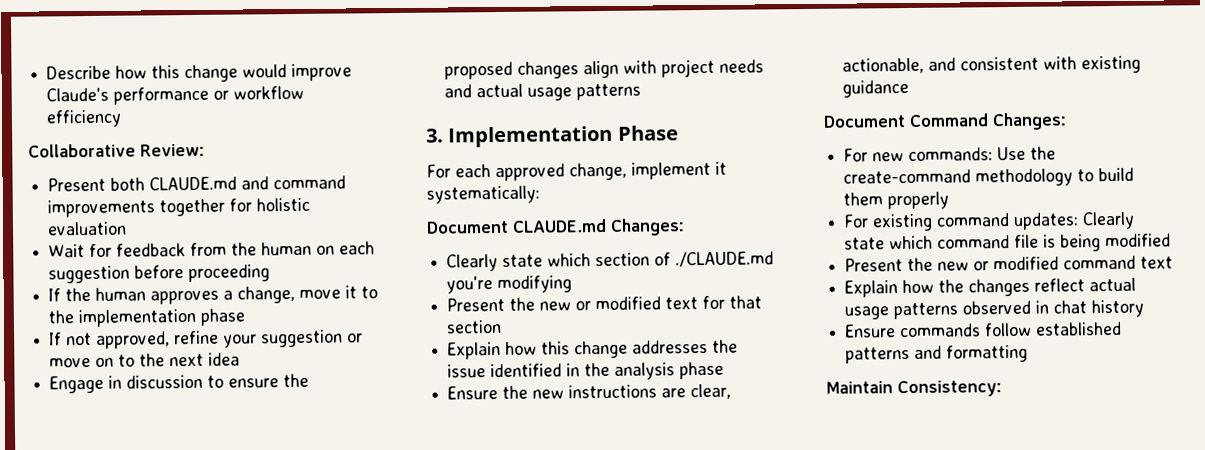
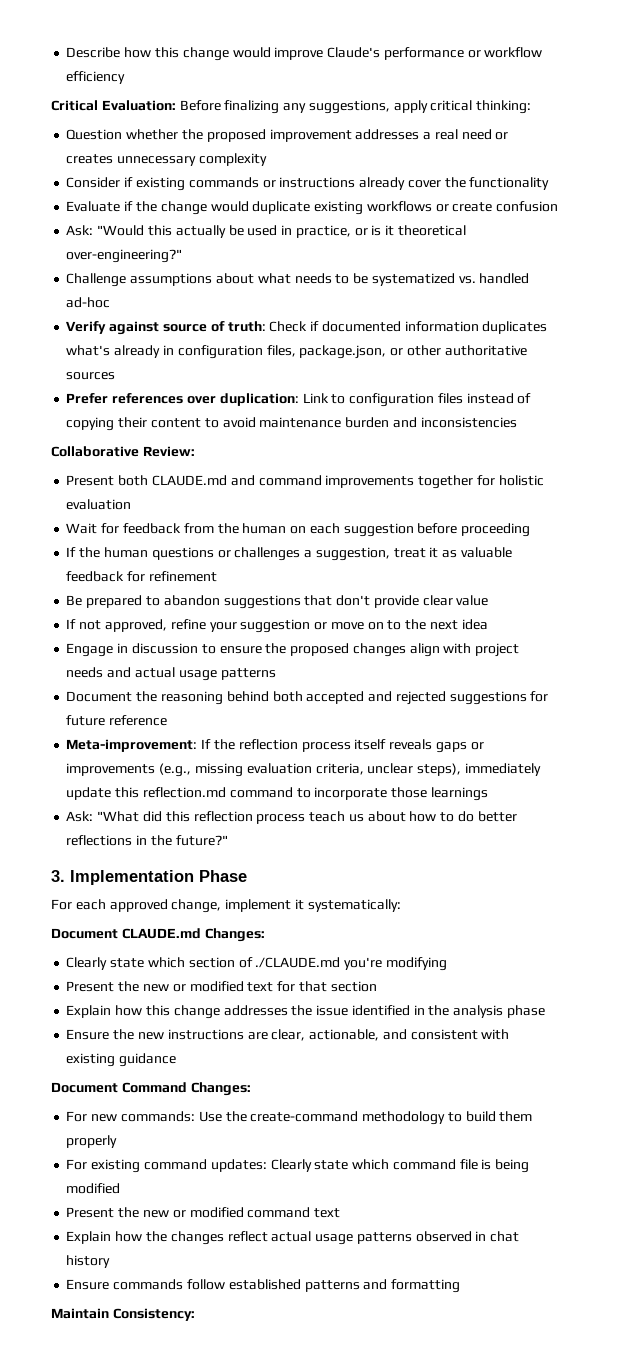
+ Critical Evaluation: Before finalizing any suggestions, apply critical thinking:
+ Question whether the proposed improvement addresses a real need or creates unnecessary complexity
+ Consider if existing commands or instructions already cover the functionality
+ Evaluate if the change would duplicate existing workflows or create confusion
+ Ask: "Would this actually be used in practice, or is it theoretical over-engineering?"
+ Challenge assumptions about what needs to be systematized vs. handled ad-hoc
+ Verify against source of truth: Check if documented information duplicates what's already in configuration files, package.json, or other authoritative sources
+ Prefer references over duplication: Link to configuration files instead of copying their content to avoid maintenance burden and inconsistencies
- If the human approves a change, move it to the implementation phase
+ If the human questions or challenges a suggestion, treat it as valuable feedback for refinement
+ Be prepared to abandon suggestions that don't provide clear value
+ Document the reasoning behind both accepted and rejected suggestions for future reference
+ Meta-improvement: If the reflection process itself reveals gaps or improvements (e.g., missing evaluation criteria, unclear steps), immediately update this reflection.md command to incorporate those learnings
+ Ask: "What did this reflection process teach us about how to do better reflections in the future?"

